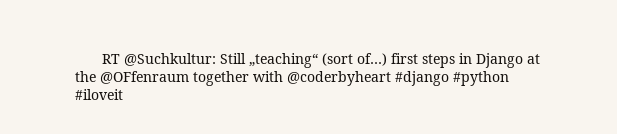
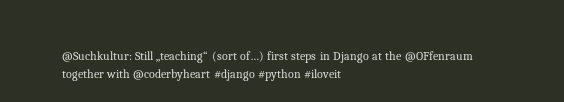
- RT @Suchkultur: Still „teaching“ (sort of…) first steps in Django at the @OFfenraum together with @coderbyheart #django #python #iloveit
+ @Suchkultur: Still „teaching“ (sort of…) first steps in Django at the @OFfenraum together with @coderbyheart #django #python #iloveit

